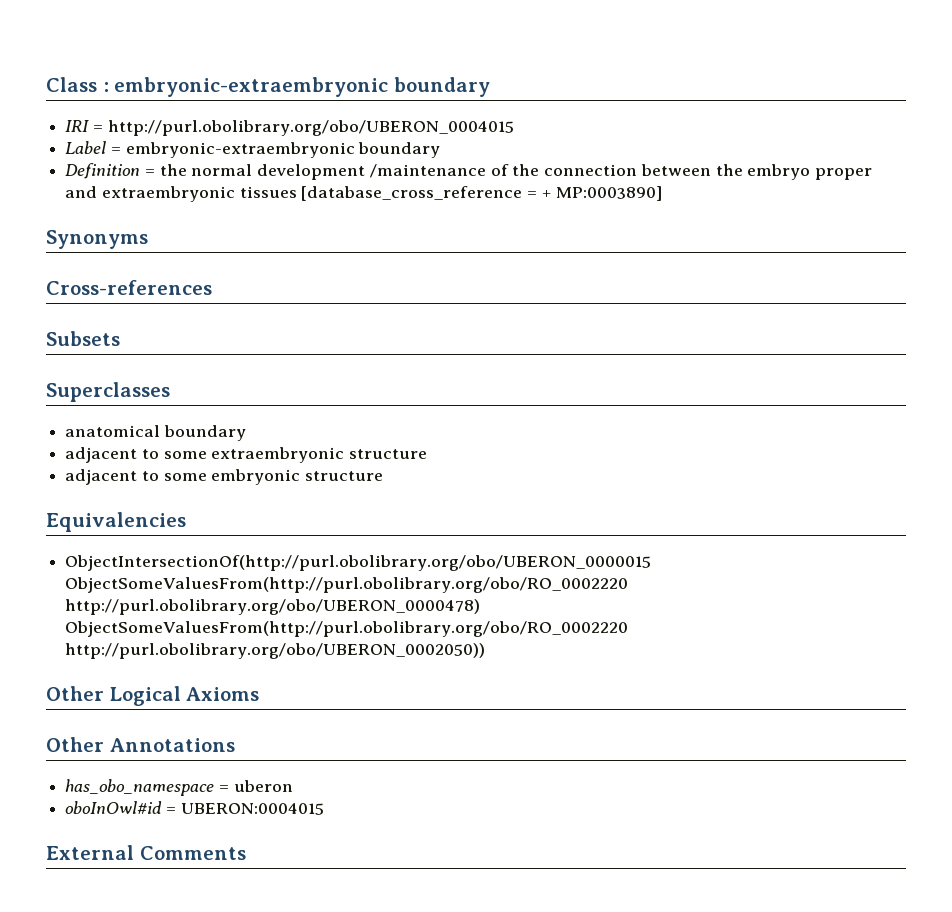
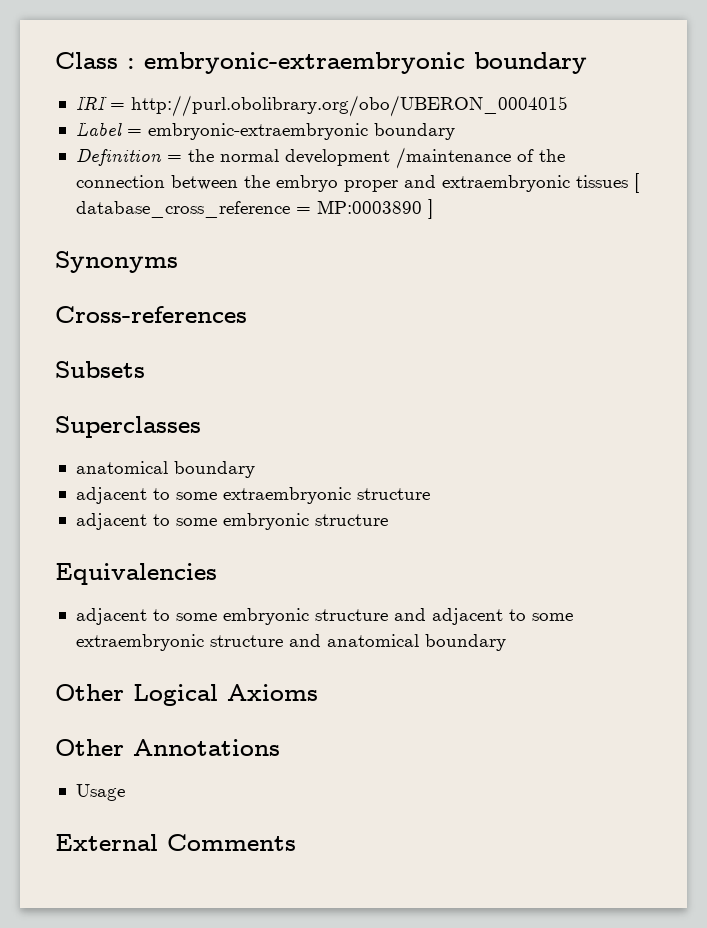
- Definition = the normal development /maintenance of the connection between the embryo proper and extraembryonic tissues [database_cross_reference = + MP:0003890]
+ Definition = the normal development /maintenance of the connection between the embryo proper and extraembryonic tissues [ database_cross_reference = MP:0003890 ]
- ObjectIntersectionOf(http://purl.obolibrary.org/obo/UBERON_0000015 ObjectSomeValuesFrom(http://purl.obolibrary.org/obo/RO_0002220 http://purl.obolibrary.org/obo/UBERON_0000478) ObjectSomeValuesFrom(http://purl.obolibrary.org/obo/RO_0002220 http://purl.obolibrary.org/obo/UBERON_0002050))
+ adjacent to some embryonic structure and adjacent to some extraembryonic structure and anatomical boundary
- has_obo_namespace = uberon
- oboInOwl#id = UBERON:0004015
+ Usage

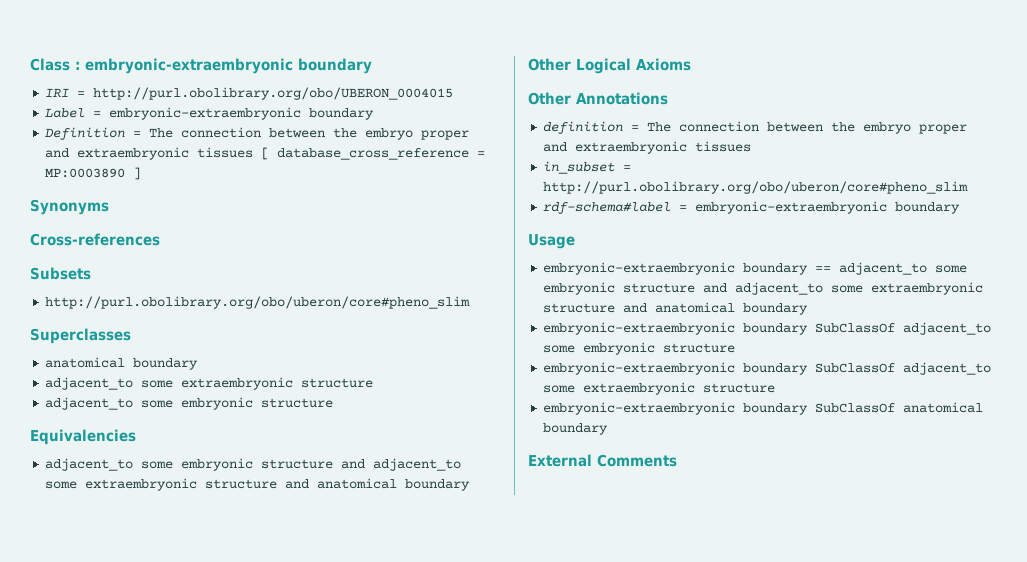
- Definition = the normal development /maintenance of the connection between the embryo proper and extraembryonic tissues [ database_cross_reference = MP:0003890 ]
+ Definition = The connection between the embryo proper and extraembryonic tissues [ database_cross_reference = MP:0003890 ]
  Subsets
+ http://purl.obolibrary.org/obo/uberon/core#pheno_slim
  Superclasses
  anatomical boundary
- adjacent to some extraembryonic structure
- adjacent to some embryonic structure
+ adjacent_to some extraembryonic structure
+ adjacent_to some embryonic structure
  Equivalencies
- adjacent to some embryonic structure and adjacent to some extraembryonic structure and anatomical boundary
+ adjacent_to some embryonic structure and adjacent_to some extraembryonic structure and anatomical boundary
+ definition = The connection between the embryo proper and extraembryonic tissues
+ in_subset = http://purl.obolibrary.org/obo/uberon/core#pheno_slim
+ rdf-schema#label = embryonic-extraembryonic boundary
  Usage
+ embryonic-extraembryonic boundary == adjacent_to some embryonic structure and adjacent_to some extraembryonic structure and anatomical boundary
+ embryonic-extraembryonic boundary SubClassOf adjacent_to some embryonic structure
+ embryonic-extraembryonic boundary SubClassOf adjacent_to some extraembryonic structure
+ embryonic-extraembryonic boundary SubClassOf anatomical boundary

